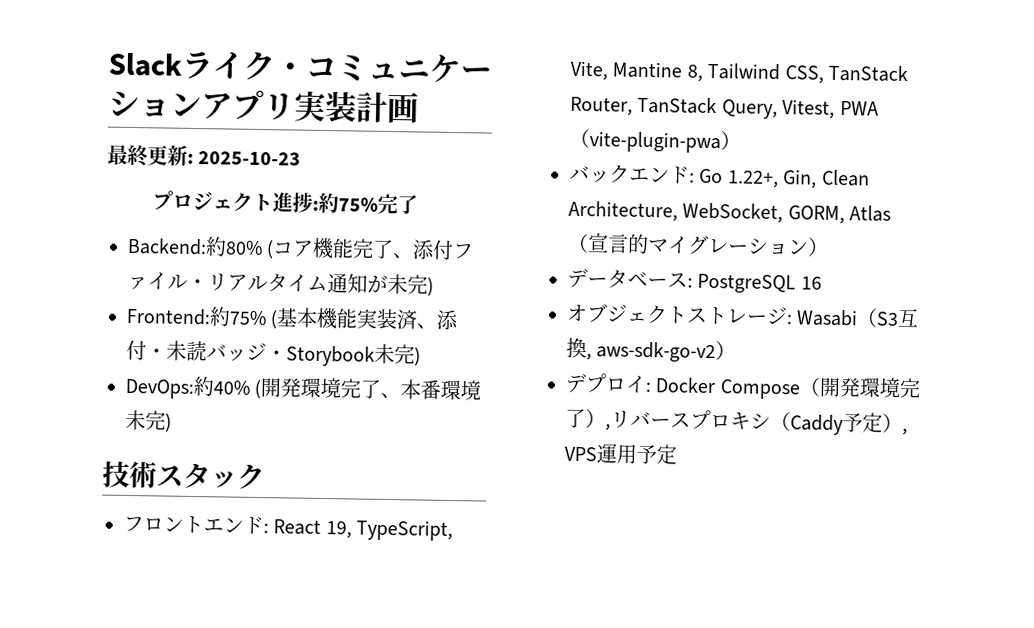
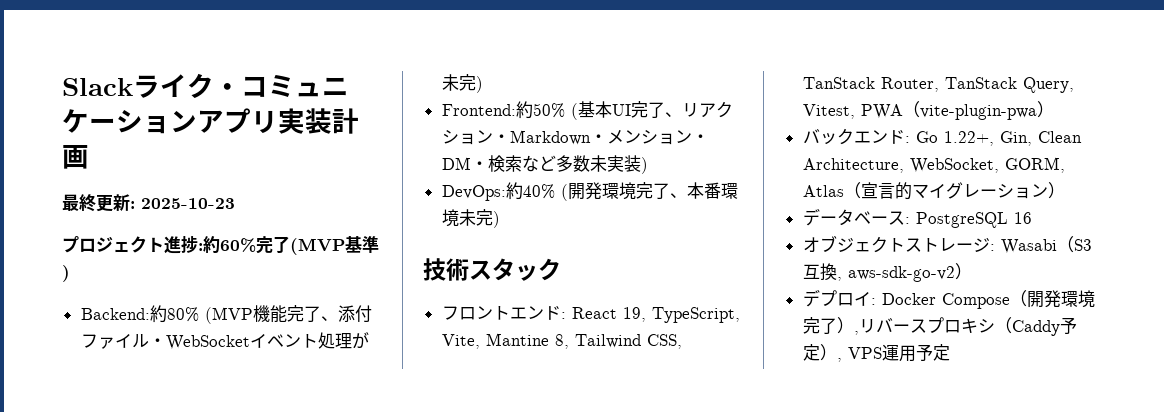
- プロジェクト進捗:約75%完了
+ プロジェクト進捗:約60%完了(MVP基準)
- Backend:約80% (コア機能完了、添付ファイル・リアルタイム通知が未完)
+ Backend:約80% (MVP機能完了、添付ファイル・WebSocketイベント処理が未完)
- Frontend:約75% (基本機能実装済、添付・未読バッジ・Storybook未完)
+ Frontend:約50% (基本UI完了、リアクション・Markdown・メンション・DM・検索など多数未実装)

